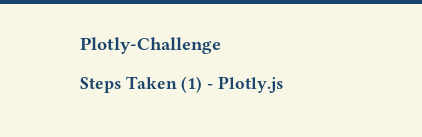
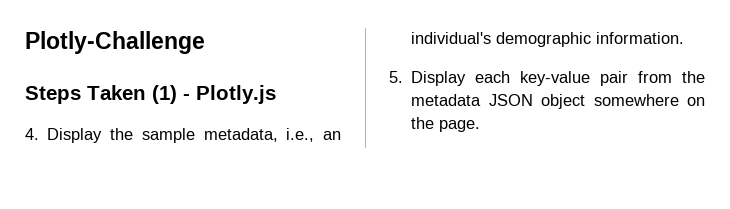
+ 4. Display the sample metadata, i.e., an individual's demographic information.
+ 5. Display each key-value pair from the metadata JSON object somewhere on the page.

